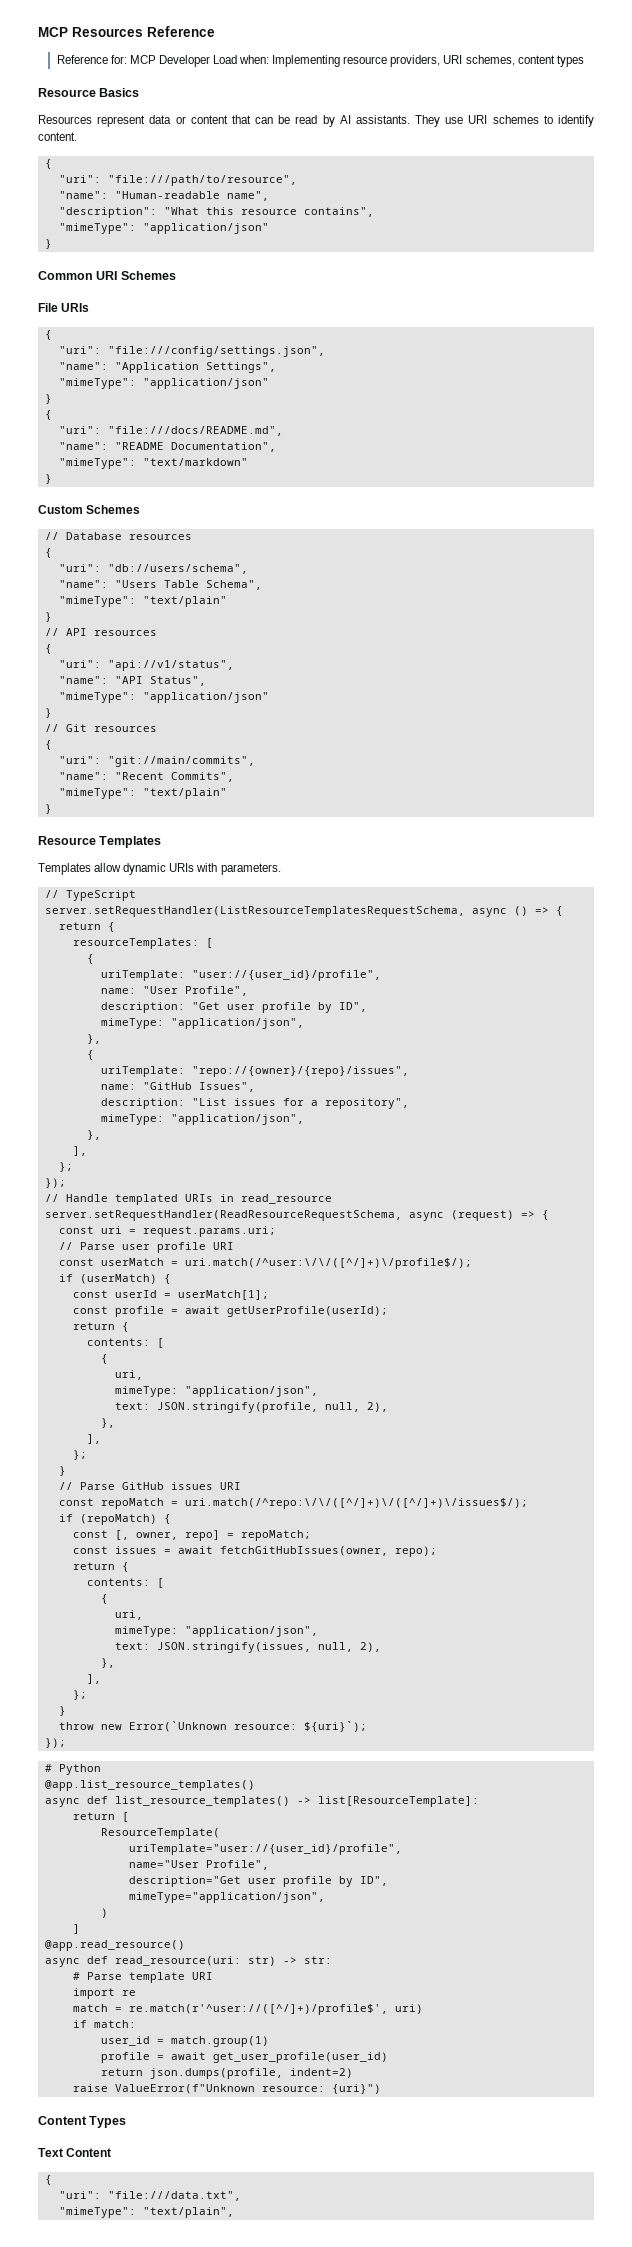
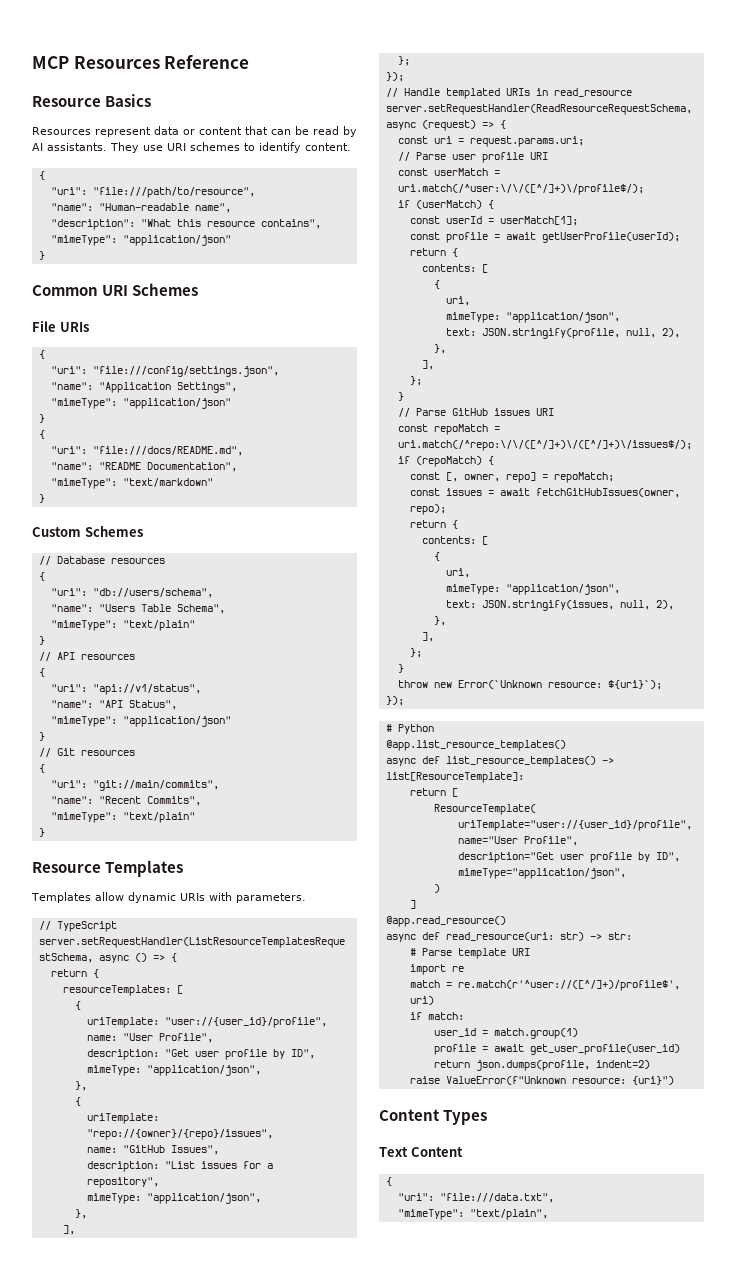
- Reference for: MCP Developer Load when: Implementing resource providers, URI schemes, content types

